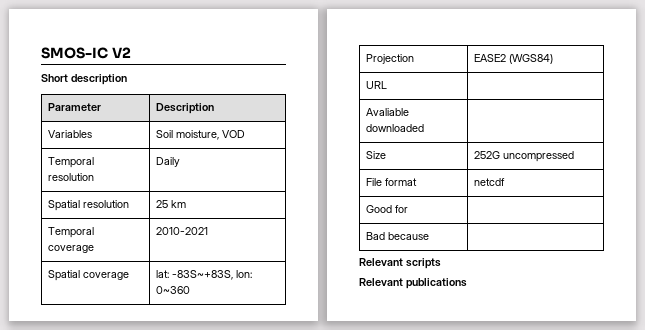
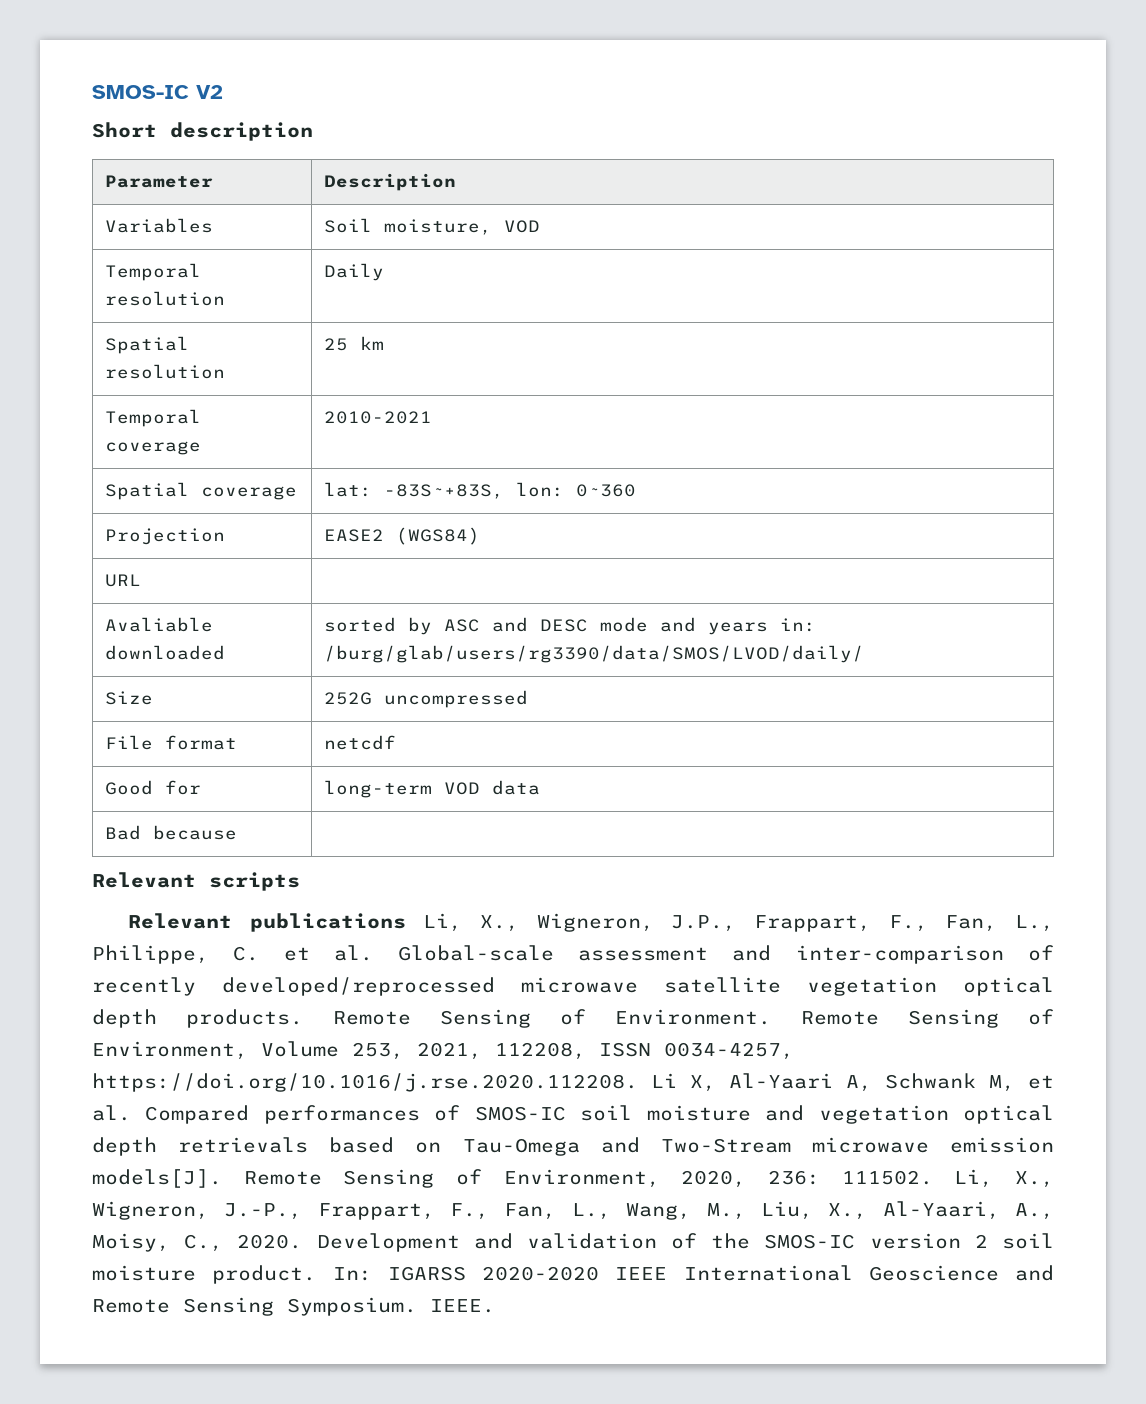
- Avaliable downloaded |
+ Avaliable downloaded | sorted by ASC and DESC mode and years in: /burg/glab/users/rg3390/data/SMOS/LVOD/daily/
- Good for |
+ Good for | long-term VOD data
- Relevant publications
+ Relevant publications Li, X., Wigneron, J.P., Frappart, F., Fan, L., Philippe, C. et al. Global-scale assessment and inter-comparison of recently developed/reprocessed microwave satellite vegetation optical depth products. Remote Sensing of Environment. Remote Sensing of Environment, Volume 253, 2021, 112208, ISSN 0034-4257, https://doi.org/10.1016/j.rse.2020.112208. Li X, Al-Yaari A, Schwank M, et al. Compared performances of SMOS-IC soil moisture and vegetation optical depth retrievals based on Tau-Omega and Two-Stream microwave emission models[J]. Remote Sensing of Environment, 2020, 236: 111502. Li, X., Wigneron, J.-P., Frappart, F., Fan, L., Wang, M., Liu, X., Al-Yaari, A., Moisy, C., 2020. Development and validation of the SMOS-IC version 2 soil moisture product. In: IGARSS 2020-2020 IEEE International Geoscience and Remote Sensing Symposium. IEEE.

